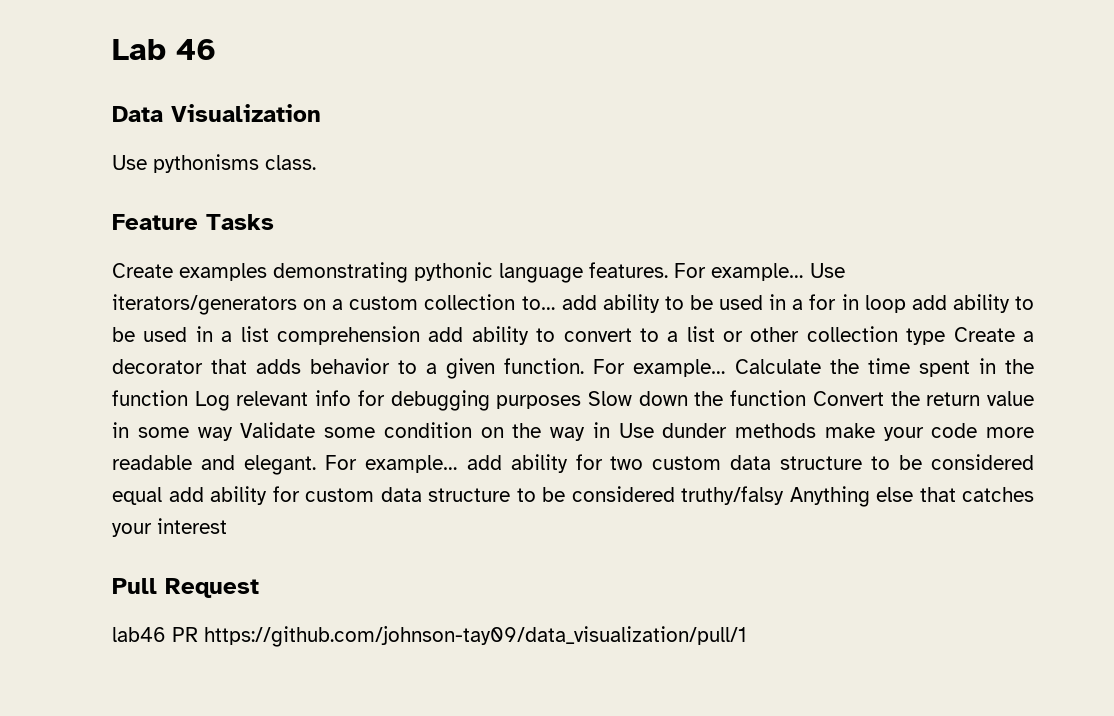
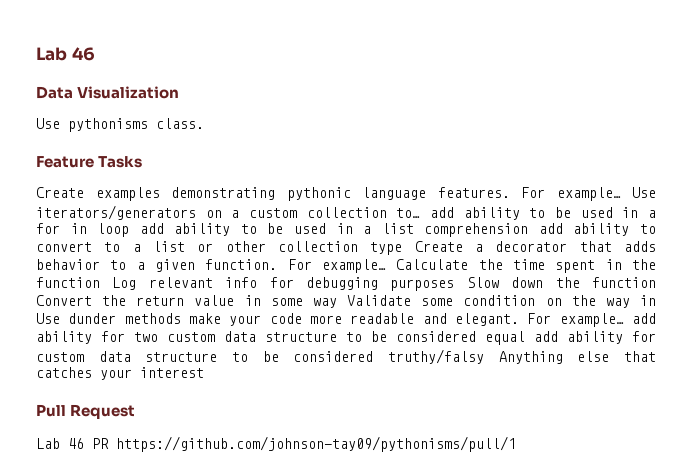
- lab46 PR https://github.com/johnson-tay09/data_visualization/pull/1
+ Lab 46 PR https://github.com/johnson-tay09/pythonisms/pull/1

